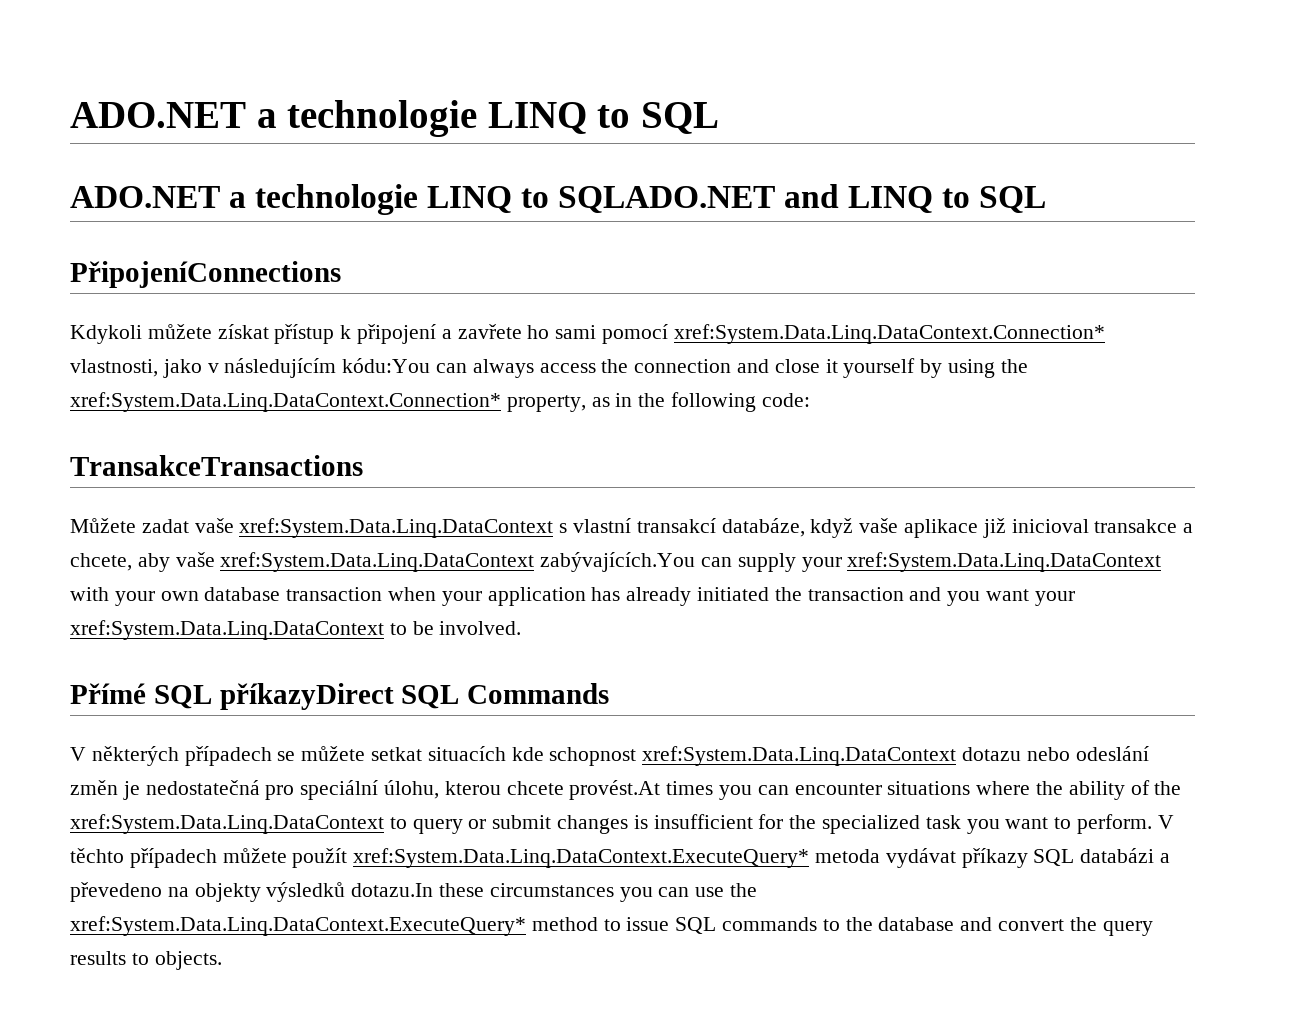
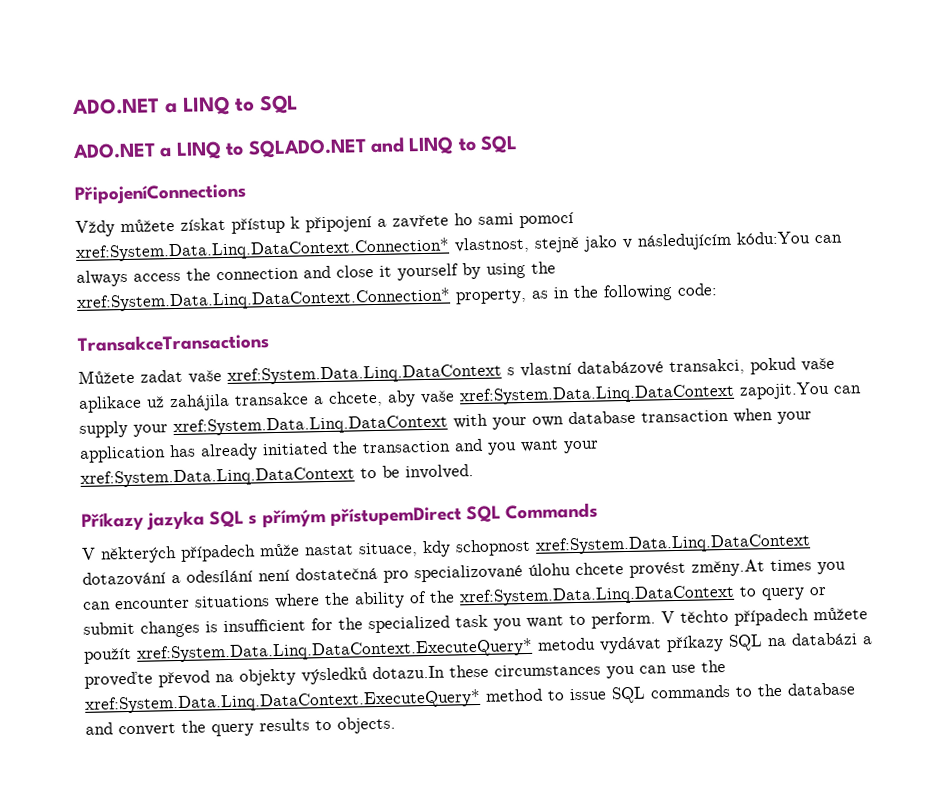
- ADO.NET a technologie LINQ to SQL
+ ADO.NET a LINQ to SQL
- ADO.NET a technologie LINQ to SQLADO.NET and LINQ to SQL
+ ADO.NET a LINQ to SQLADO.NET and LINQ to SQL
- Kdykoli můžete získat přístup k připojení a zavřete ho sami pomocí xref:System.Data.Linq.DataContext.Connection* vlastnosti, jako v následujícím kódu:You can always access the connection and close it yourself by using the xref:System.Data.Linq.DataContext.Connection* property, as in the following code:
+ Vždy můžete získat přístup k připojení a zavřete ho sami pomocí xref:System.Data.Linq.DataContext.Connection* vlastnost, stejně jako v následujícím kódu:You can always access the connection and close it yourself by using the xref:System.Data.Linq.DataContext.Connection* property, as in the following code:
- Můžete zadat vaše xref:System.Data.Linq.DataContext s vlastní transakcí databáze, když vaše aplikace již inicioval transakce a chcete, aby vaše xref:System.Data.Linq.DataContext zabývajících.You can supply your xref:System.Data.Linq.DataContext with your own database transaction when your application has already initiated the transaction and you want your xref:System.Data.Linq.DataContext to be involved.
+ Můžete zadat vaše xref:System.Data.Linq.DataContext s vlastní databázové transakci, pokud vaše aplikace už zahájila transakce a chcete, aby vaše xref:System.Data.Linq.DataContext zapojit.You can supply your xref:System.Data.Linq.DataContext with your own database transaction when your application has already initiated the transaction and you want your xref:System.Data.Linq.DataContext to be involved.
- Přímé SQL příkazyDirect SQL Commands
+ Příkazy jazyka SQL s přímým přístupemDirect SQL Commands
- V některých případech se můžete setkat situacích kde schopnost xref:System.Data.Linq.DataContext dotazu nebo odeslání změn je nedostatečná pro speciální úlohu, kterou chcete provést.At times you can encounter situations where the ability of the xref:System.Data.Linq.DataContext to query or submit changes is insufficient for the specialized task you want to perform.
+ V některých případech může nastat situace, kdy schopnost xref:System.Data.Linq.DataContext dotazování a odesílání není dostatečná pro specializované úlohu chcete provést změny.At times you can encounter situations where the ability of the xref:System.Data.Linq.DataContext to query or submit changes is insufficient for the specialized task you want to perform.
- V těchto případech můžete použít xref:System.Data.Linq.DataContext.ExecuteQuery* metoda vydávat příkazy SQL databázi a převedeno na objekty výsledků dotazu.In these circumstances you can use the xref:System.Data.Linq.DataContext.ExecuteQuery* method to issue SQL commands to the database and convert the query results to objects.
+ V těchto případech můžete použít xref:System.Data.Linq.DataContext.ExecuteQuery* metodu vydávat příkazy SQL na databázi a proveďte převod na objekty výsledků dotazu.In these circumstances you can use the xref:System.Data.Linq.DataContext.ExecuteQuery* method to issue SQL commands to the database and convert the query results to objects.

